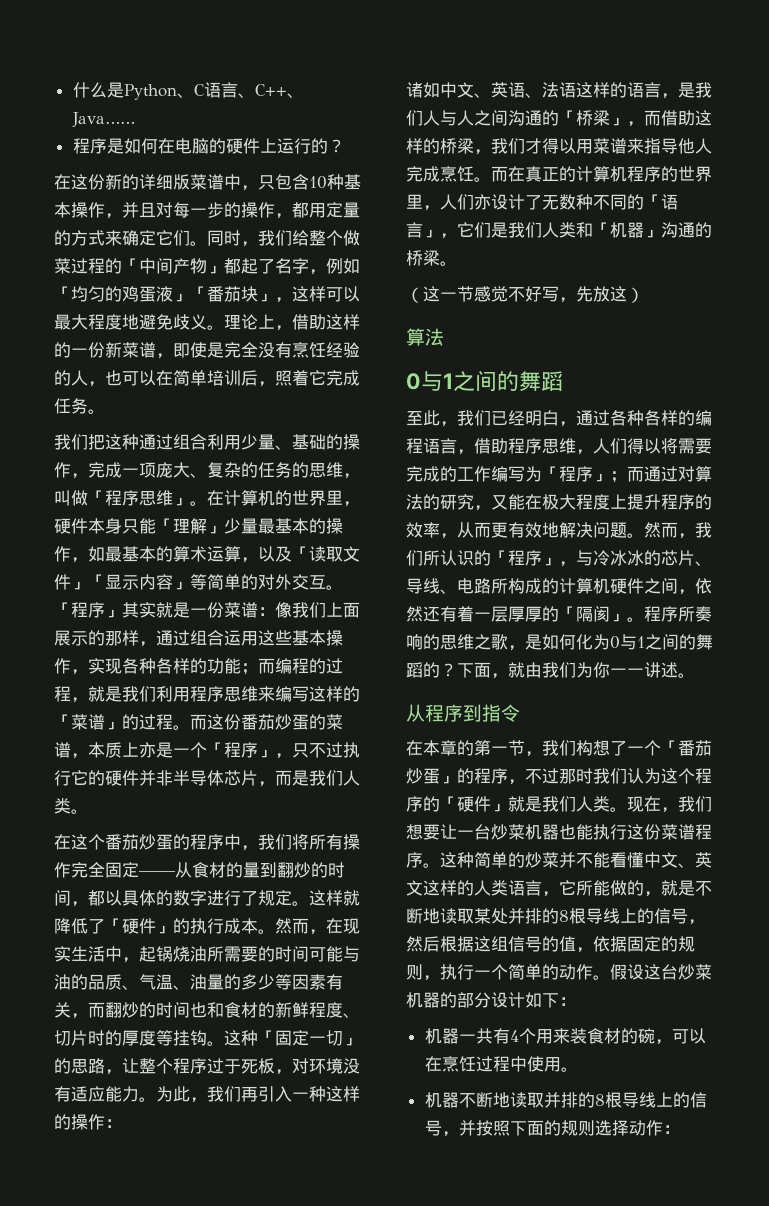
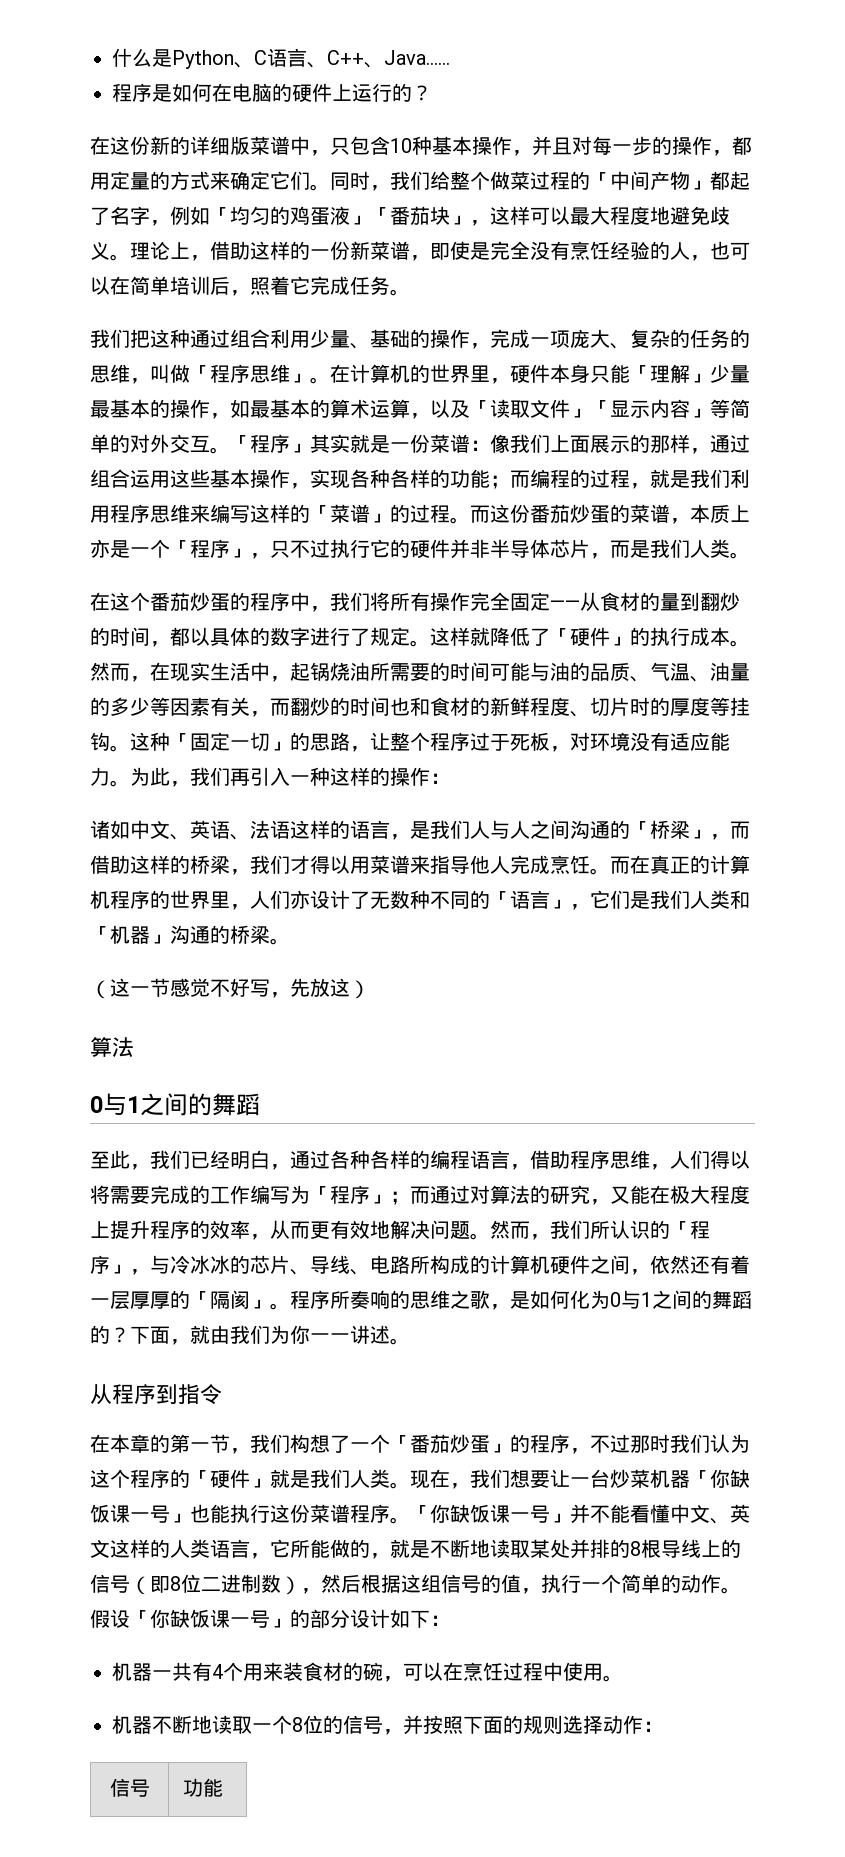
- 现在，我们想要让一台炒菜机器也能执行这份菜谱程序。
+ 现在，我们想要让一台炒菜机器「你缺饭课一号」也能执行这份菜谱程序。
- 这种简单的炒菜并不能看懂中文、英文这样的人类语言，它所能做的，就是不断地读取某处并排的8根导线上的信号，然后根据这组信号的值，依据固定的规则，执行一个简单的动作。
+ 「你缺饭课一号」并不能看懂中文、英文这样的人类语言，它所能做的，就是不断地读取某处并排的8根导线上的信号（即8位二进制数），然后根据这组信号的值，执行一个简单的动作。
- 假设这台炒菜机器的部分设计如下：
+ 假设「你缺饭课一号」的部分设计如下：
- 机器不断地读取并排的8根导线上的信号，并按照下面的规则选择动作：
+ 机器不断地读取一个8位的信号，并按照下面的规则选择动作：
+ 信号 | 功能

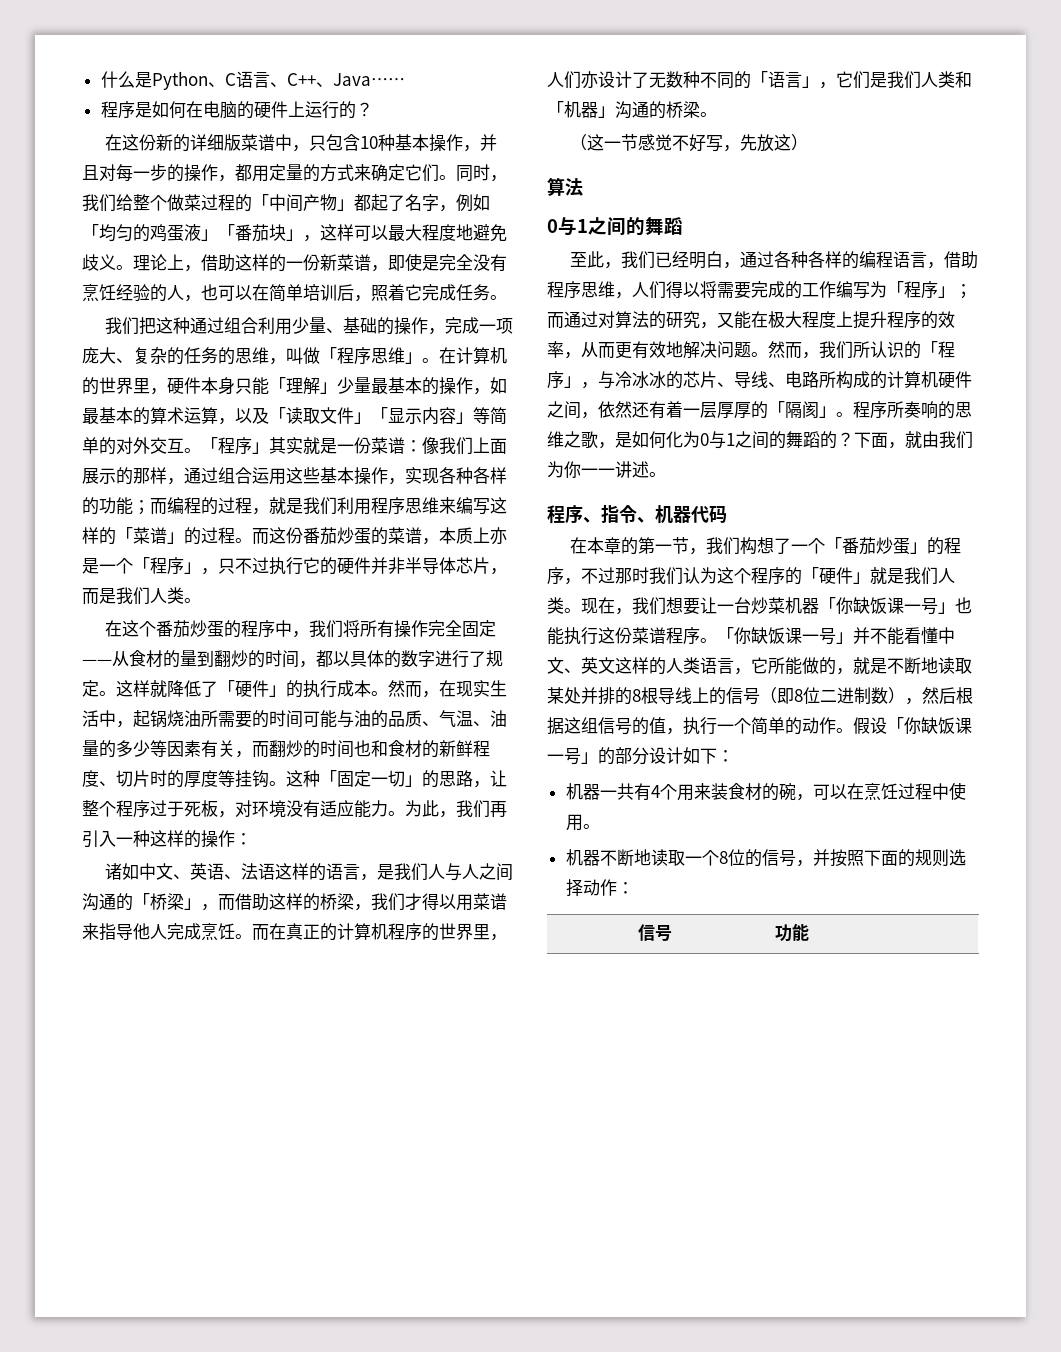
- 从程序到指令
+ 程序、指令、机器代码

